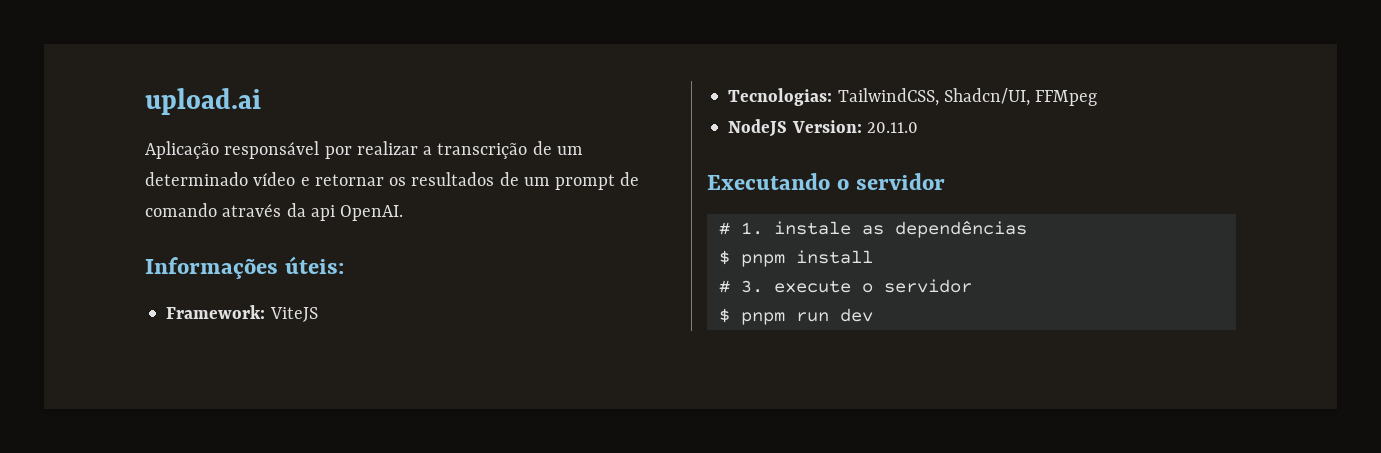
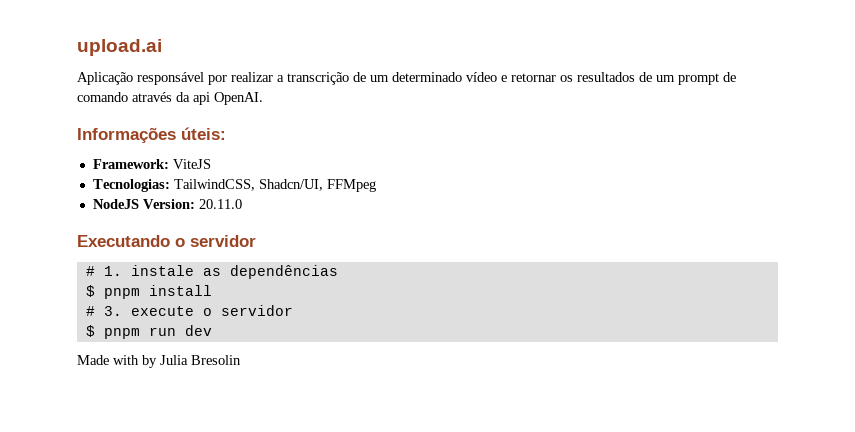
+ Made with by Julia Bresolin

